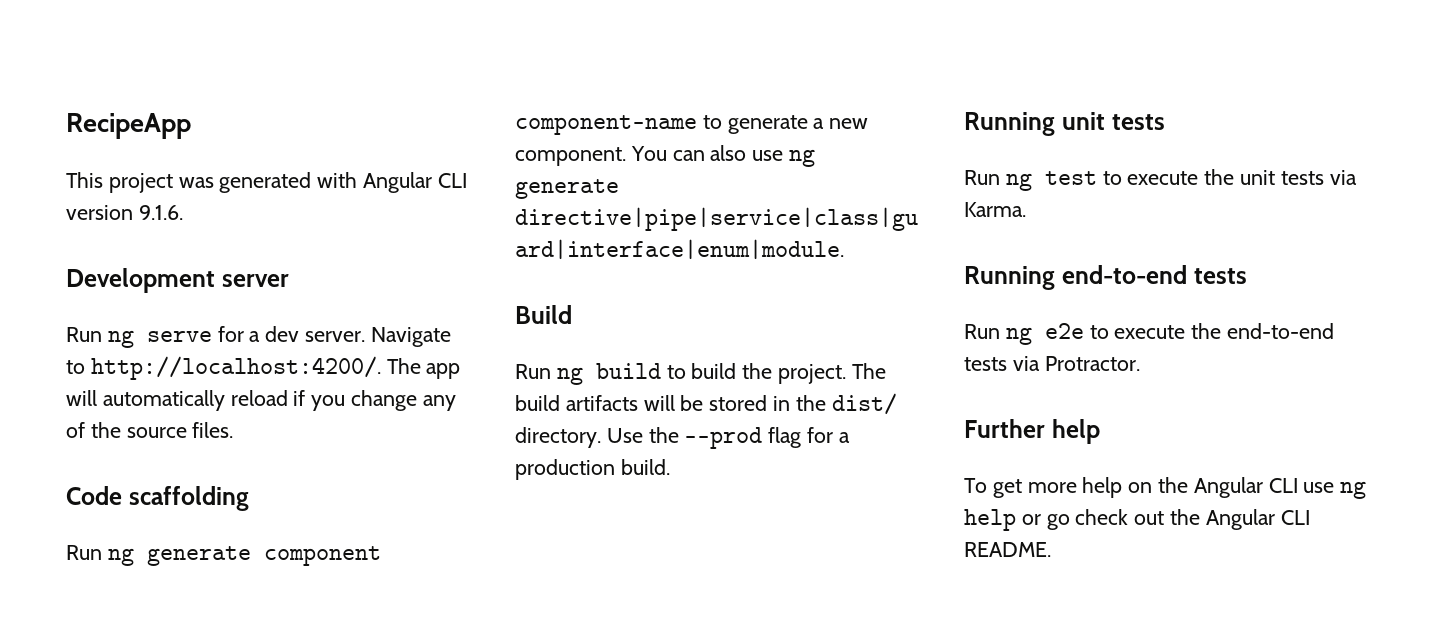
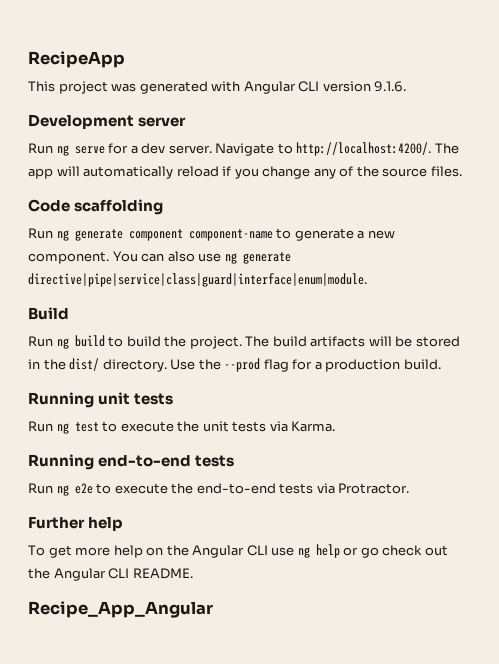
+ Recipe_App_Angular

